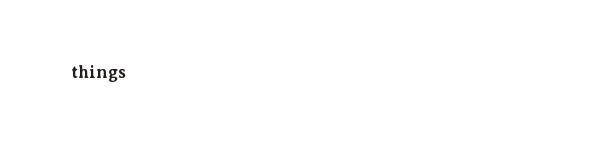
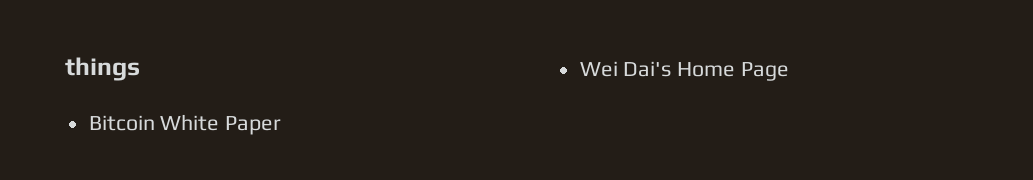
+ Bitcoin White Paper
+ Wei Dai's Home Page

